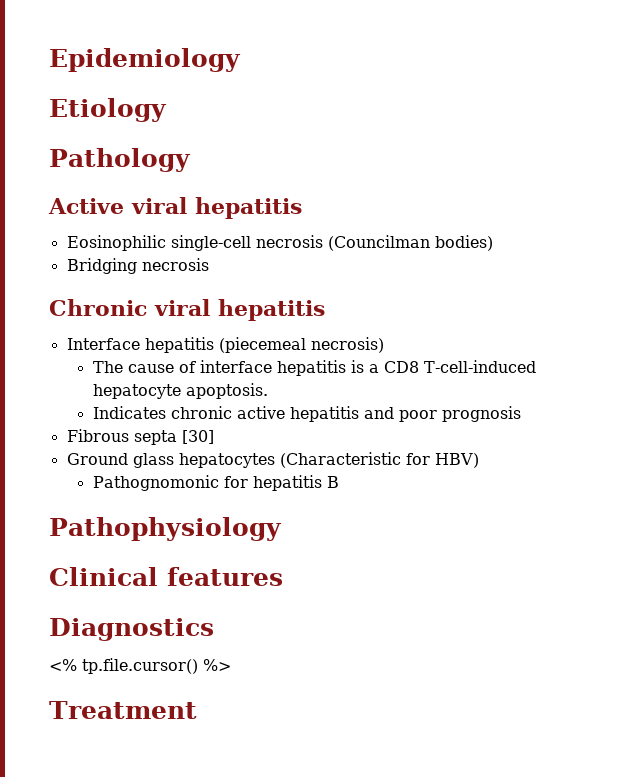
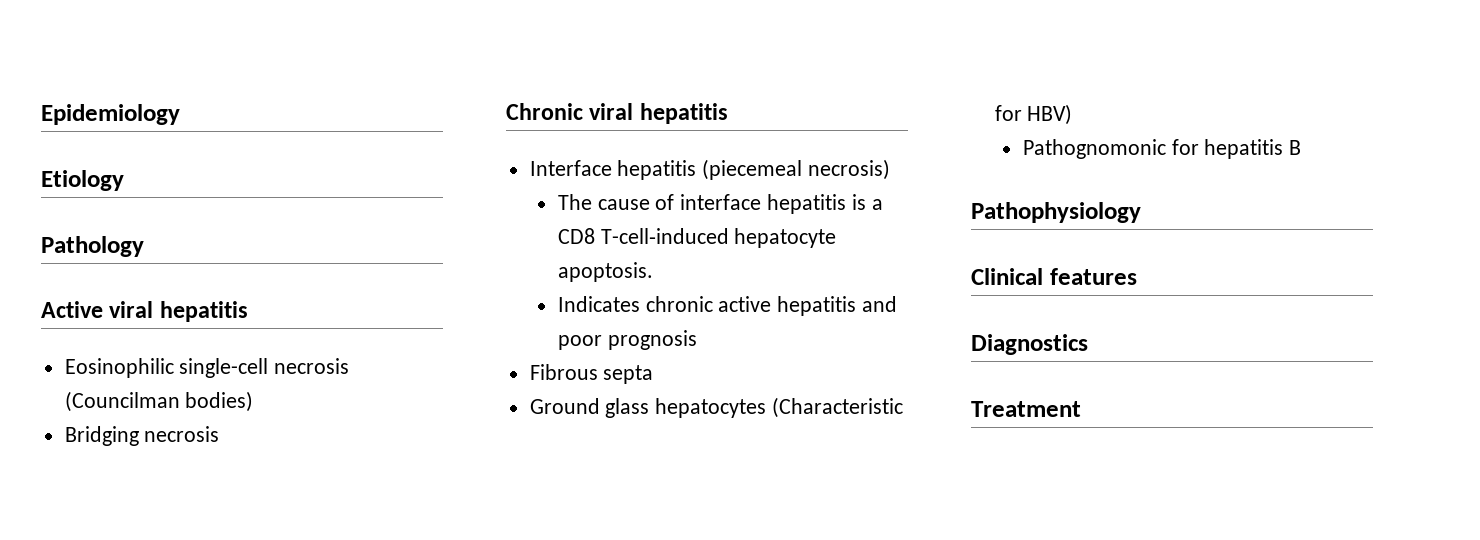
- Fibrous septa [30]
+ Fibrous septa
- <% tp.file.cursor() %>

